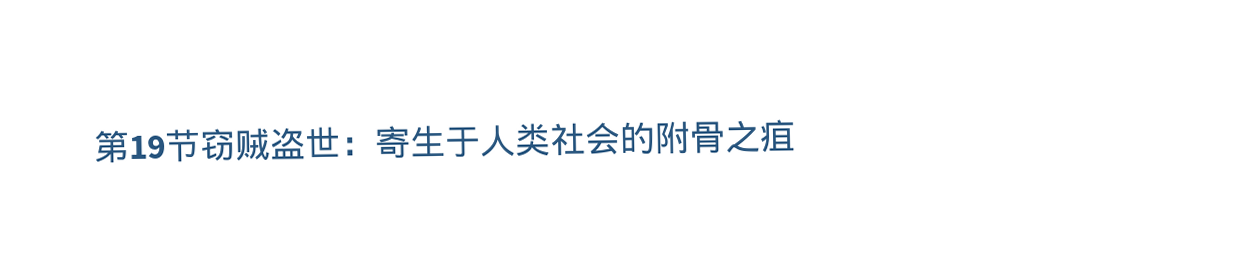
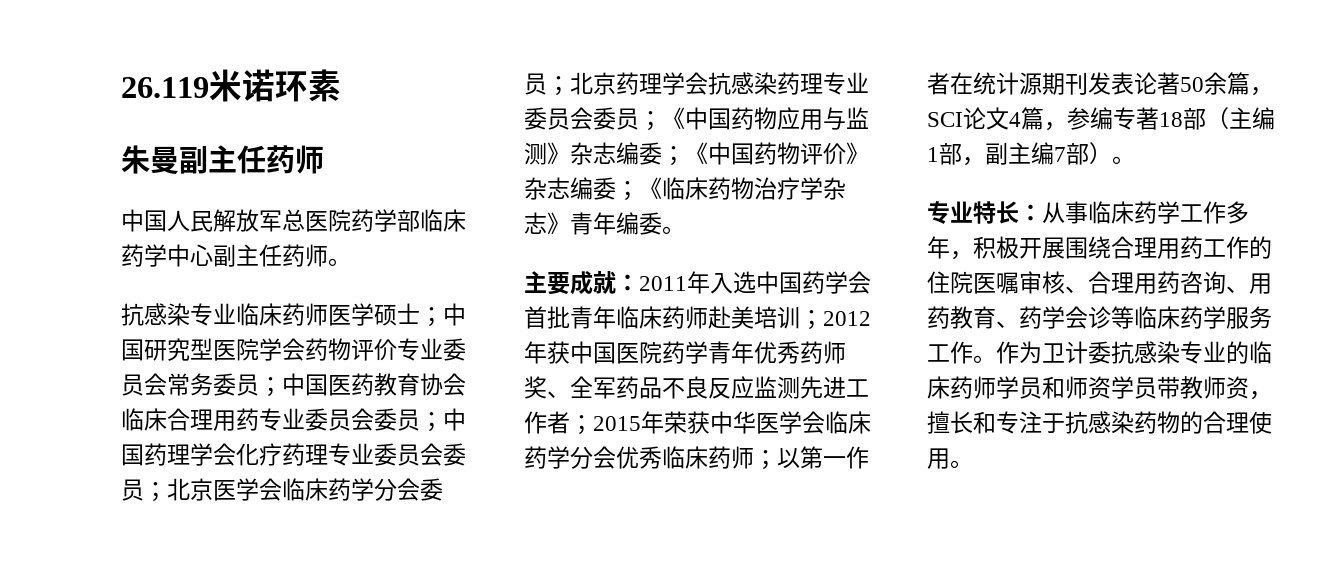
- 第19节窃贼盗世：寄生于人类社会的附骨之疽
+ 26.119米诺环素
+ 朱曼副主任药师
+ 中国人民解放军总医院药学部临床药学中心副主任药师。
+ 抗感染专业临床药师医学硕士；中国研究型医院学会药物评价专业委员会常务委员；中国医药教育协会临床合理用药专业委员会委员；中国药理学会化疗药理专业委员会委员；北京医学会临床药学分会委员；北京药理学会抗感染药理专业委员会委员；《中国药物应用与监测》杂志编委；《中国药物评价》杂志编委；《临床药物治疗学杂志》青年编委。
+ 主要成就：2011年入选中国药学会首批青年临床药师赴美培训；2012年获中国医院药学青年优秀药师奖、全军药品不良反应监测先进工作者；2015年荣获中华医学会临床药学分会优秀临床药师；以第一作者在统计源期刊发表论著50余篇，SCI论文4篇，参编专著18部（主编1部，副主编7部）。
+ 专业特长：从事临床药学工作多年，积极开展围绕合理用药工作的住院医嘱审核、合理用药咨询、用药教育、药学会诊等临床药学服务工作。作为卫计委抗感染专业的临床药师学员和师资学员带教师资，擅长和专注于抗感染药物的合理使用。

